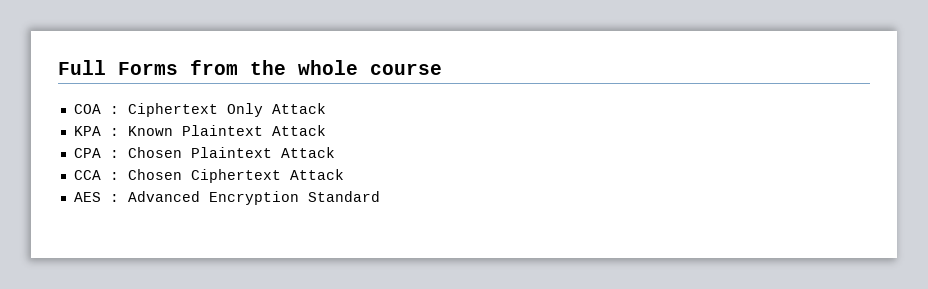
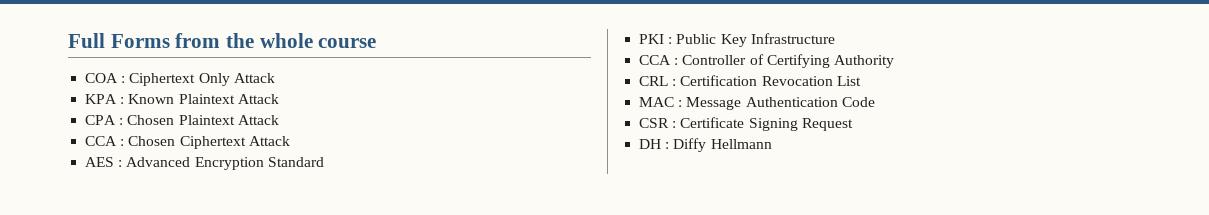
+ PKI : Public Key Infrastructure
+ CCA : Controller of Certifying Authority
+ CRL : Certification Revocation List
+ MAC : Message Authentication Code
+ CSR : Certificate Signing Request
+ DH : Diffy Hellmann

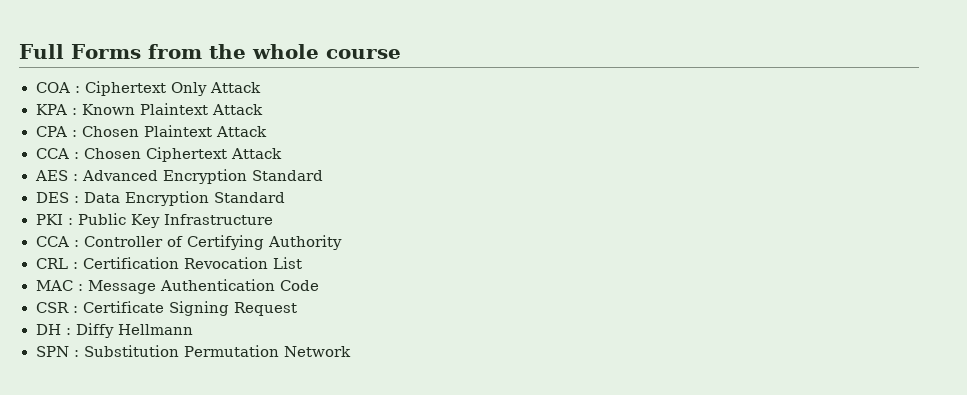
+ DES : Data Encryption Standard
+ SPN : Substitution Permutation Network

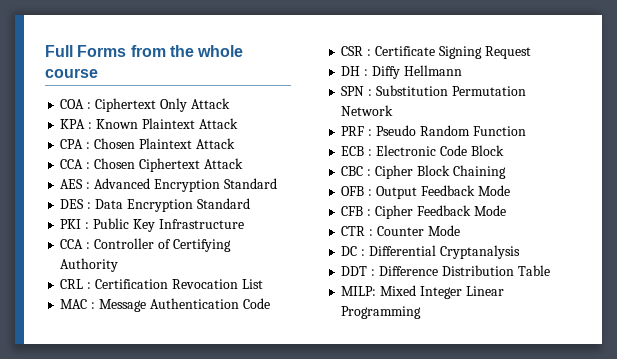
+ PRF : Pseudo Random Function
+ ECB : Electronic Code Block
+ CBC : Cipher Block Chaining
+ OFB : Output Feedback Mode
+ CFB : Cipher Feedback Mode
+ CTR : Counter Mode
+ DC : Differential Cryptanalysis
+ DDT : Difference Distribution Table
+ MILP: Mixed Integer Linear Programming

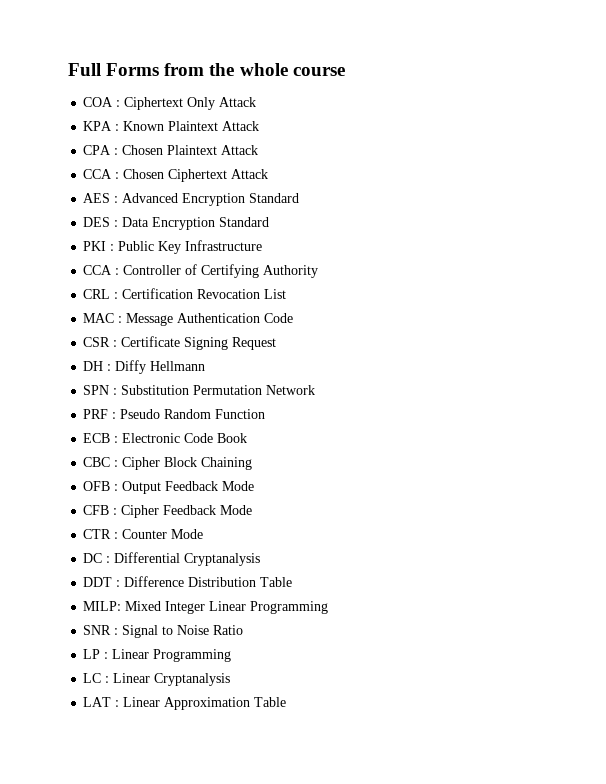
- ECB : Electronic Code Block
+ ECB : Electronic Code Book
+ SNR : Signal to Noise Ratio
+ LP : Linear Programming
+ LC : Linear Cryptanalysis
+ LAT : Linear Approximation Table

